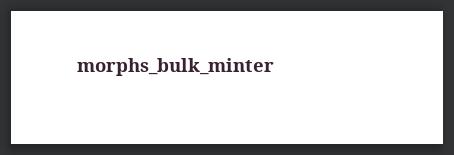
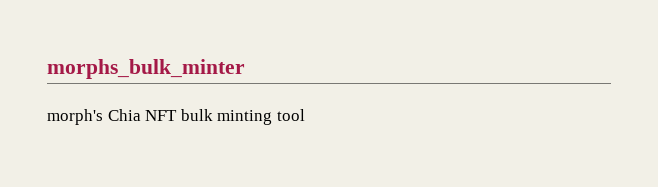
+ morph's Chia NFT bulk minting tool

